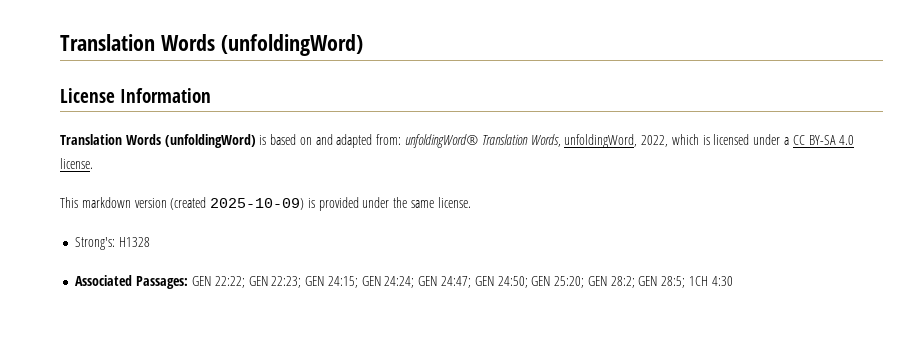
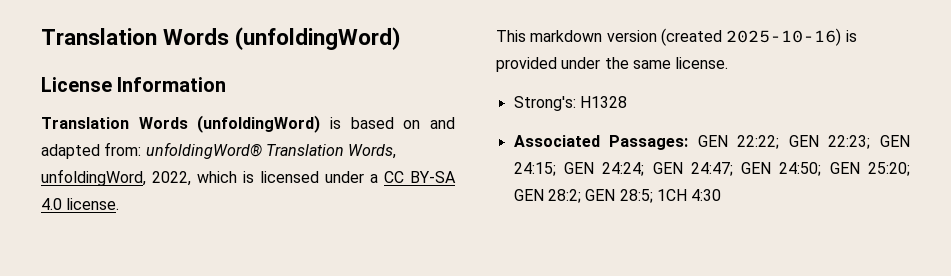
- This markdown version (created 2025-10-09) is provided under the same license.
+ This markdown version (created 2025-10-16) is provided under the same license.

